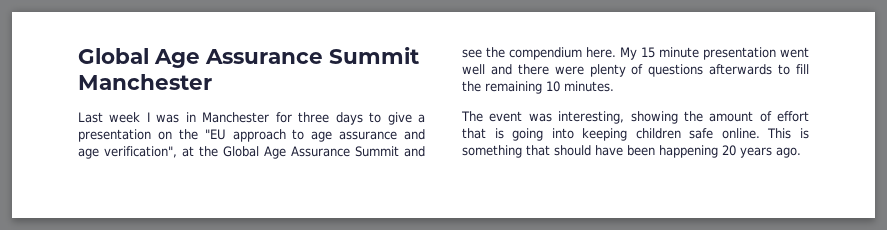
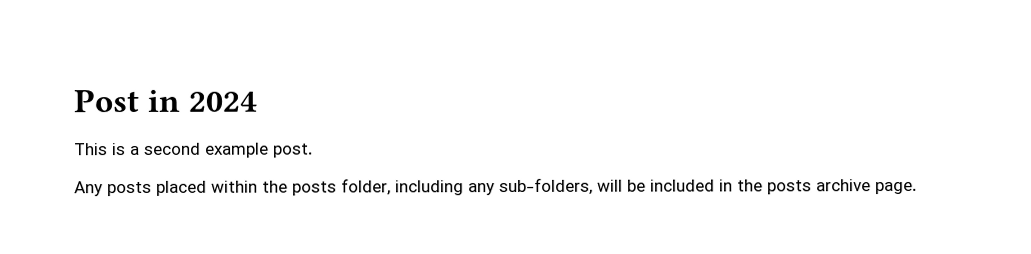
- Global Age Assurance Summit Manchester
- Last week I was in Manchester for three days to give a presentation on the "EU approach to age assurance and age verification", at the Global Age Assurance Summit and see the compendium here. My 15 minute presentation went well and there were plenty of questions afterwards to fill the remaining 10 minutes.
- The event was interesting, showing the amount of effort that is going into keeping children safe online. This is something that should have been happening 20 years ago.
+ Post in 2024
+ This is a second example post.
+ Any posts placed within the posts folder, including any sub-folders, will be included in the posts archive page.

